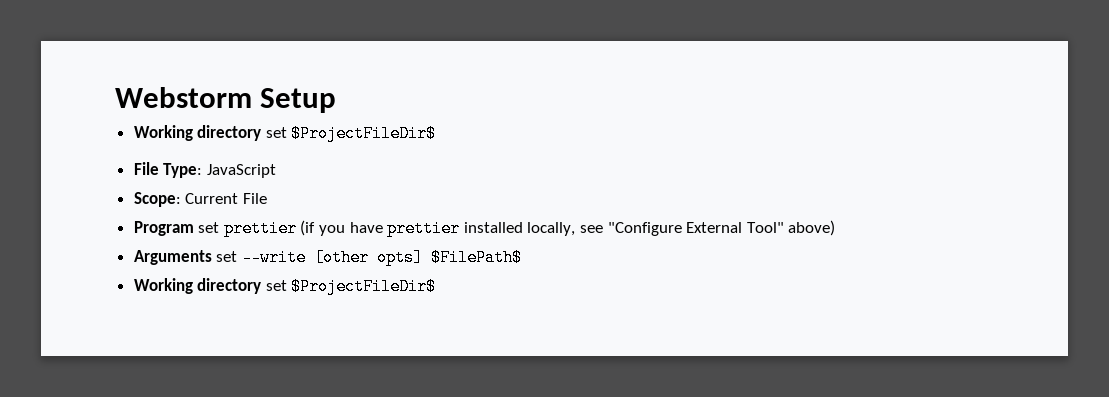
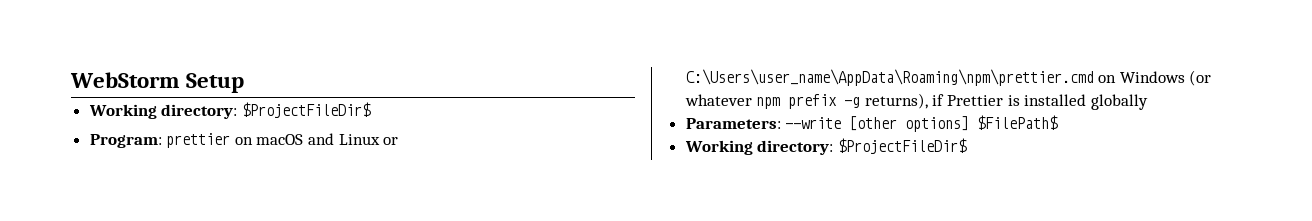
- Webstorm Setup
- Working directory set $ProjectFileDir$
+ WebStorm Setup
+ Working directory: $ProjectFileDir$
- File Type: JavaScript
- Scope: Current File
- Program set prettier (if you have prettier installed locally, see "Configure External Tool" above)
- Arguments set --write [other opts] $FilePath$
- Working directory set $ProjectFileDir$
+ Program: prettier on macOS and Linux or C:\Users\user_name\AppData\Roaming\npm\prettier.cmd on Windows (or whatever npm prefix -g returns), if Prettier is installed globally
+ Parameters: --write [other options] $FilePath$
+ Working directory: $ProjectFileDir$

